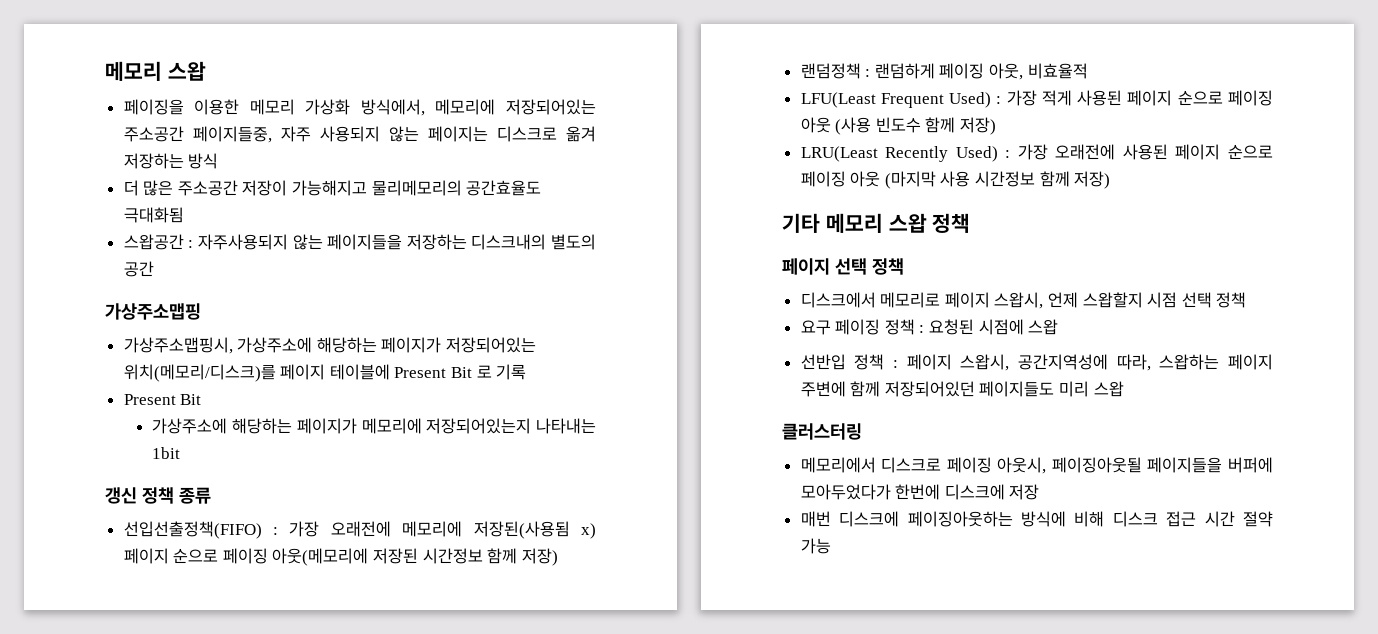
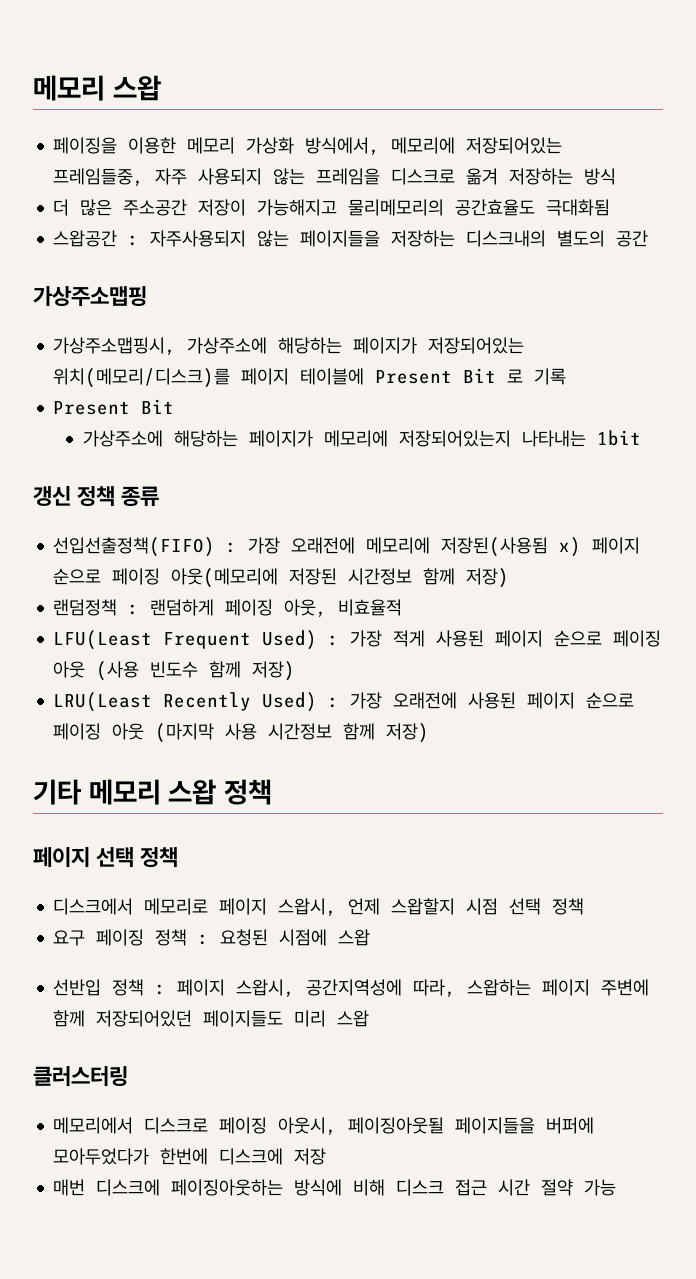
- 페이징을 이용한 메모리 가상화 방식에서, 메모리에 저장되어있는 주소공간 페이지들중, 자주 사용되지 않는 페이지는 디스크로 옮겨 저장하는 방식
+ 페이징을 이용한 메모리 가상화 방식에서, 메모리에 저장되어있는 프레임들중, 자주 사용되지 않는 프레임을 디스크로 옮겨 저장하는 방식

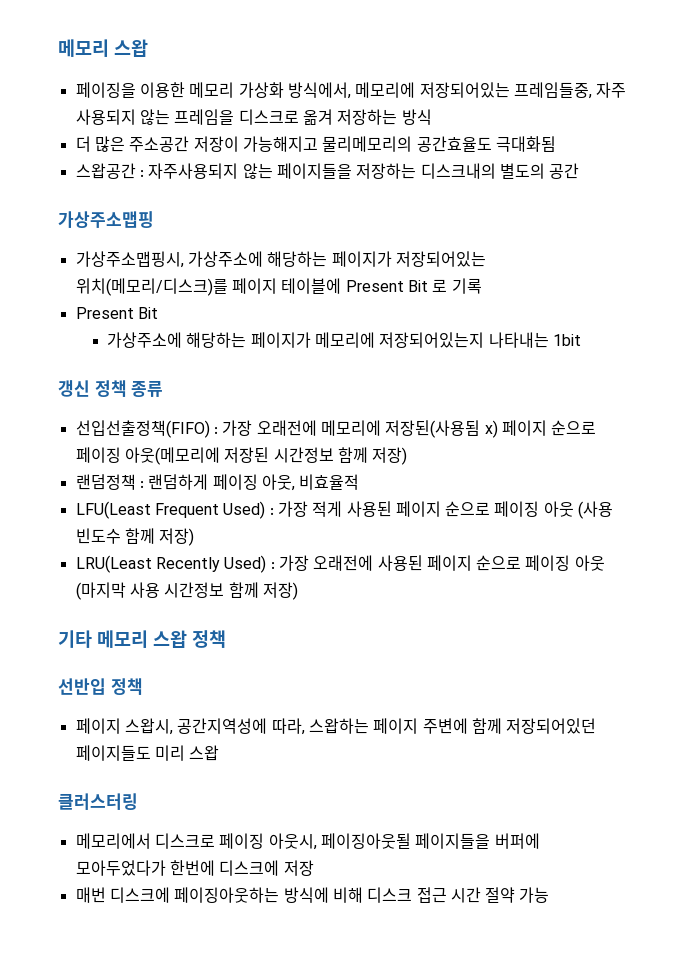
- 페이지 선택 정책
- 디스크에서 메모리로 페이지 스왑시, 언제 스왑할지 시점 선택 정책
- 요구 페이징 정책 : 요청된 시점에 스왑
- 선반입 정책 : 페이지 스왑시, 공간지역성에 따라, 스왑하는 페이지 주변에 함께 저장되어있던 페이지들도 미리 스왑
+ 선반입 정책
+ 페이지 스왑시, 공간지역성에 따라, 스왑하는 페이지 주변에 함께 저장되어있던 페이지들도 미리 스왑

